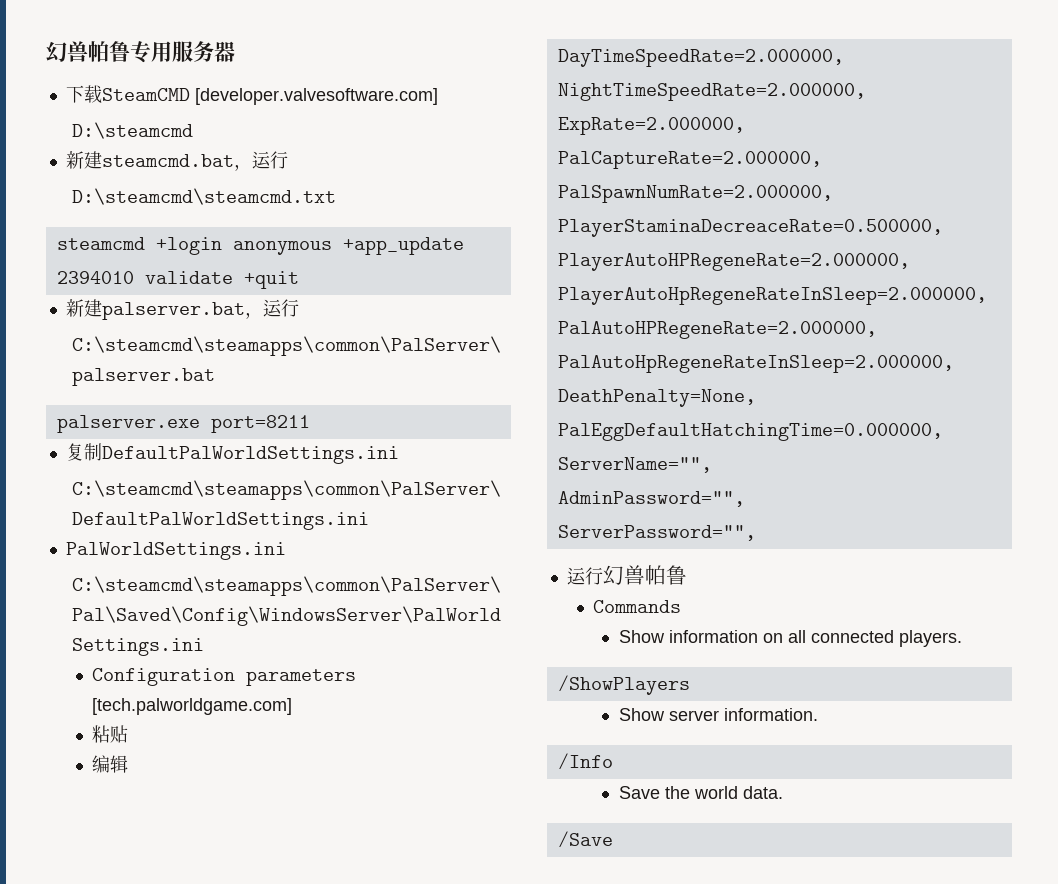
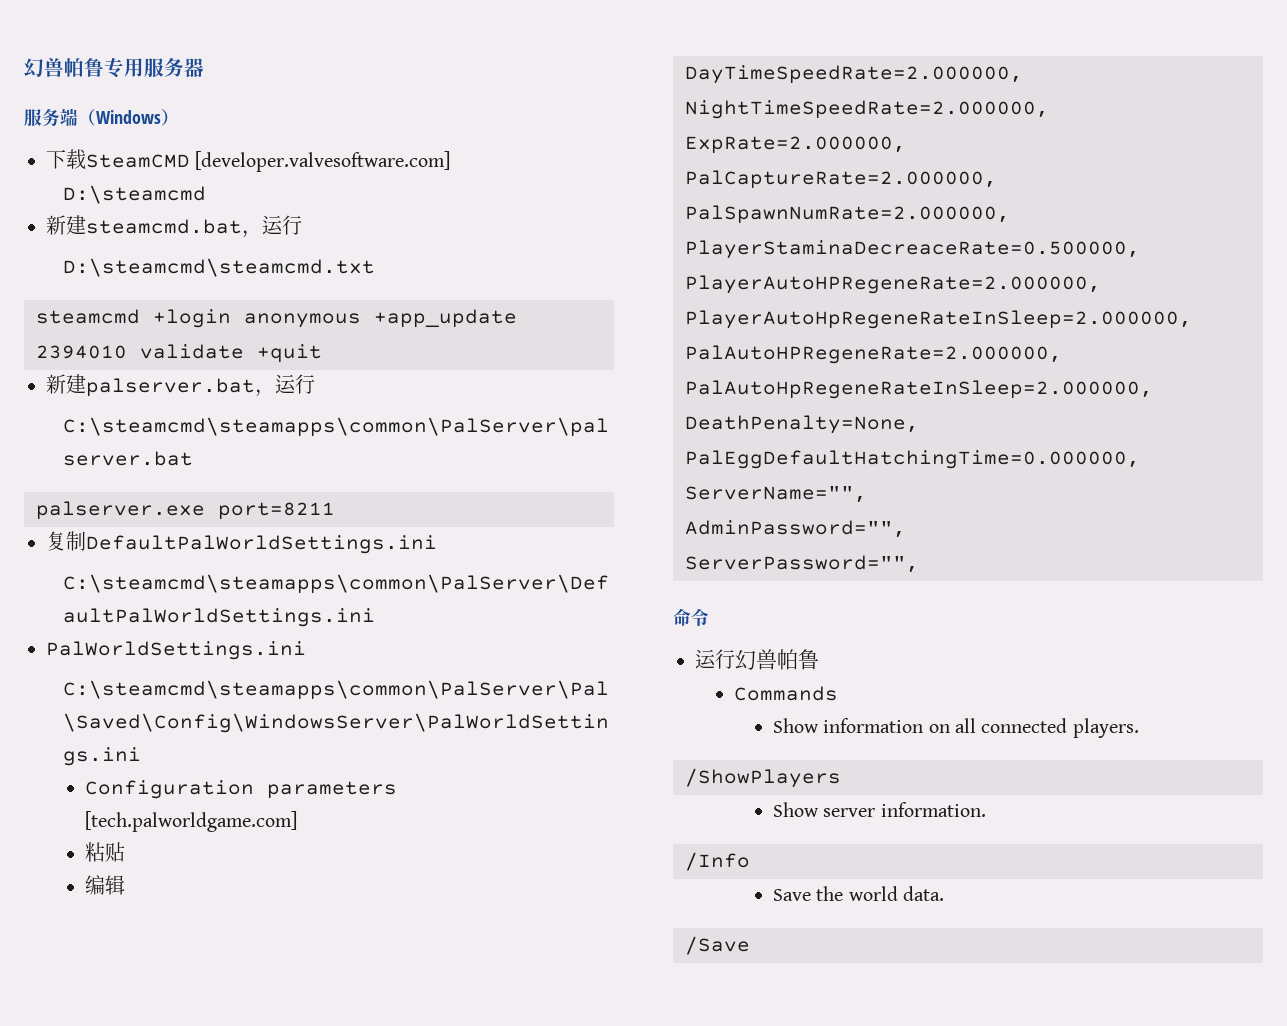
+ 服务端（Windows）
+ 命令

